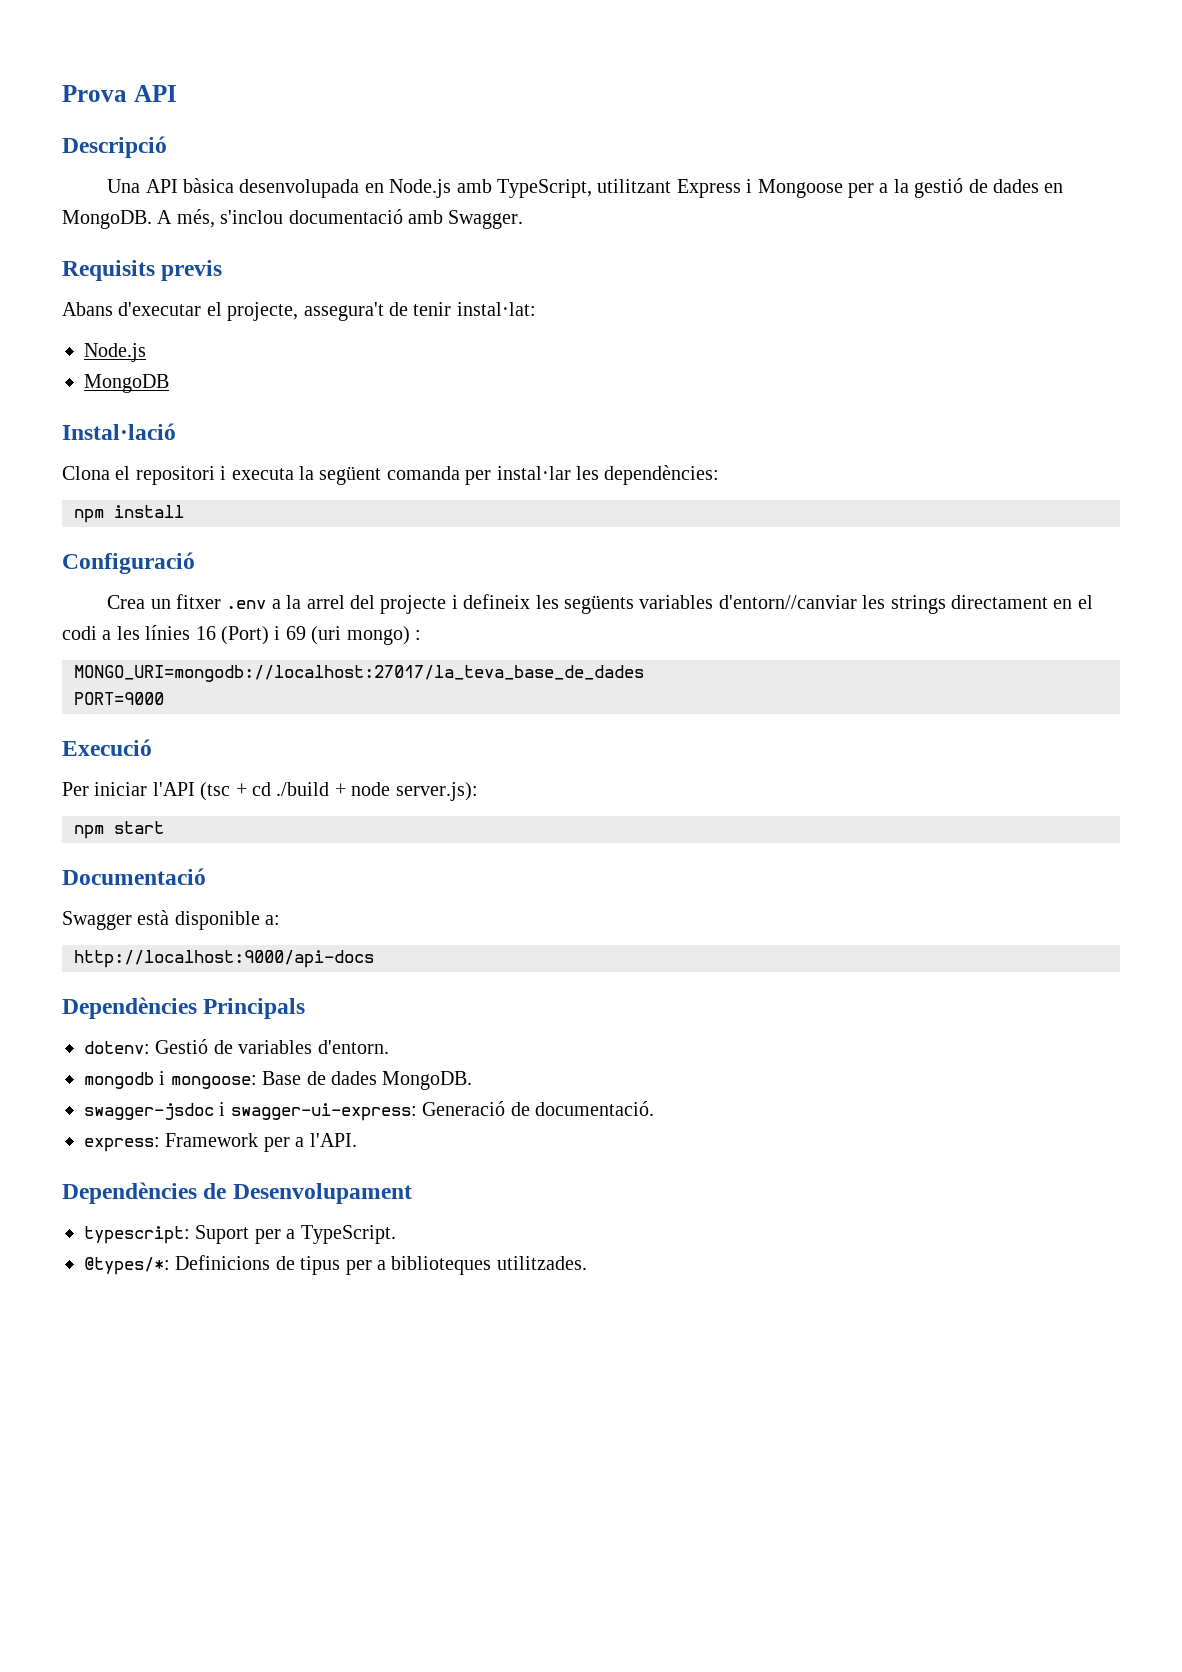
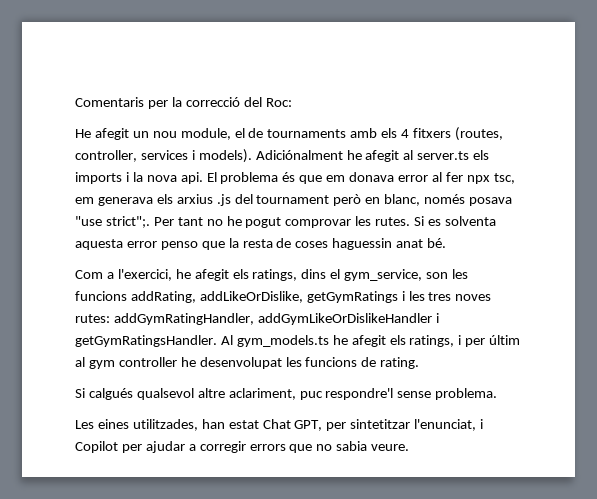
- Prova API
- Descripció
- Una API bàsica desenvolupada en Node.js amb TypeScript, utilitzant Express i Mongoose per a la gestió de dades en MongoDB. A més, s'inclou documentació amb Swagger.
- Requisits previs
- Abans d'executar el projecte, assegura't de tenir instal·lat:
- Node.js
- MongoDB
- Instal·lació
- Clona el repositori i executa la següent comanda per instal·lar les dependències:
- npm install
- Configuració
- Crea un fitxer .env a la arrel del projecte i defineix les següents variables d'entorn//canviar les strings directament en el codi a les línies 16 (Port) i 69 (uri mongo) :
- MONGO_URI=mongodb://localhost:27017/la_teva_base_de_dades
- PORT=9000
- Execució
- Per iniciar l'API (tsc + cd ./build + node server.js):
- npm start
- Documentació
- Swagger està disponible a:
- http://localhost:9000/api-docs
- Dependències Principals
- dotenv: Gestió de variables d'entorn.
- mongodb i mongoose: Base de dades MongoDB.
- swagger-jsdoc i swagger-ui-express: Generació de documentació.
- express: Framework per a l'API.
- Dependències de Desenvolupament
- typescript: Suport per a TypeScript.
- @types/*: Definicions de tipus per a biblioteques utilitzades.
+ Comentaris per la correcció del Roc:
+ He afegit un nou module, el de tournaments amb els 4 fitxers (routes, controller, services i models). Adiciónalment he afegit al server.ts els imports i la nova api. El problema és que em donava error al fer npx tsc, em generava els arxius .js del tournament però en blanc, només posava "use strict";. Per tant no he pogut comprovar les rutes. Si es solventa aquesta error penso que la resta de coses haguessin anat bé.
+ Com a l'exercici, he afegit els ratings, dins el gym_service, son les funcions addRating, addLikeOrDislike, getGymRatings i les tres noves rutes: addGymRatingHandler, addGymLikeOrDislikeHandler i getGymRatingsHandler. Al gym_models.ts he afegit els ratings, i per últim al gym controller he desenvolupat les funcions de rating.
+ Si calgués qualsevol altre aclariment, puc respondre'l sense problema.
+ Les eines utilitzades, han estat Chat GPT, per sintetitzar l'enunciat, i Copilot per ajudar a corregir errors que no sabia veure.

